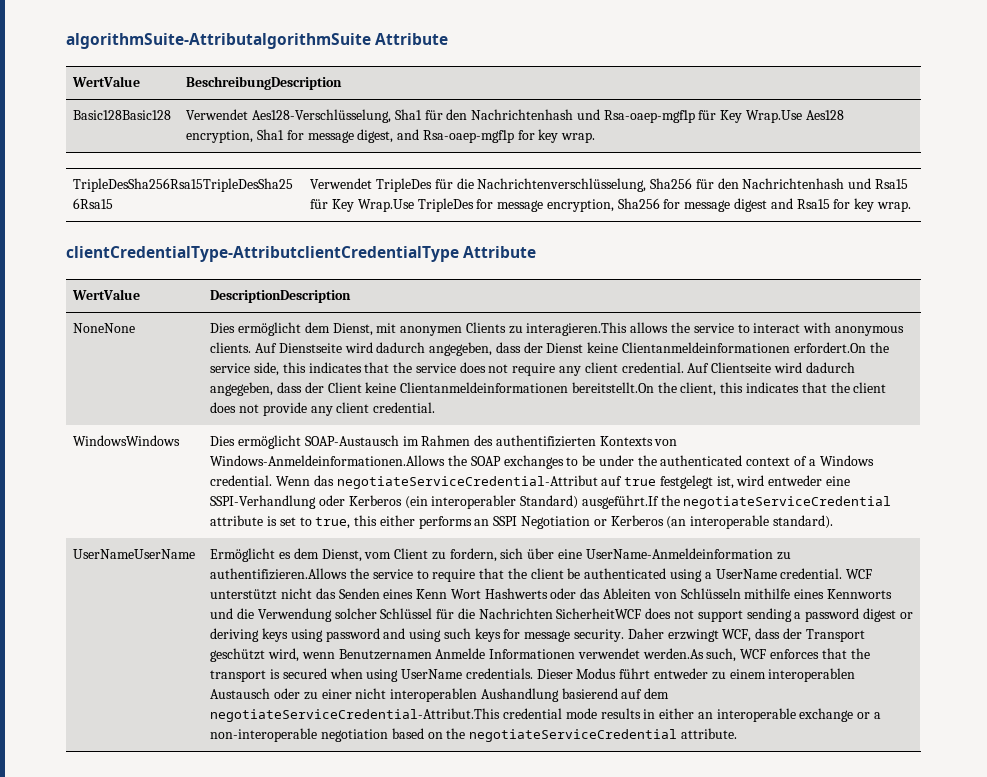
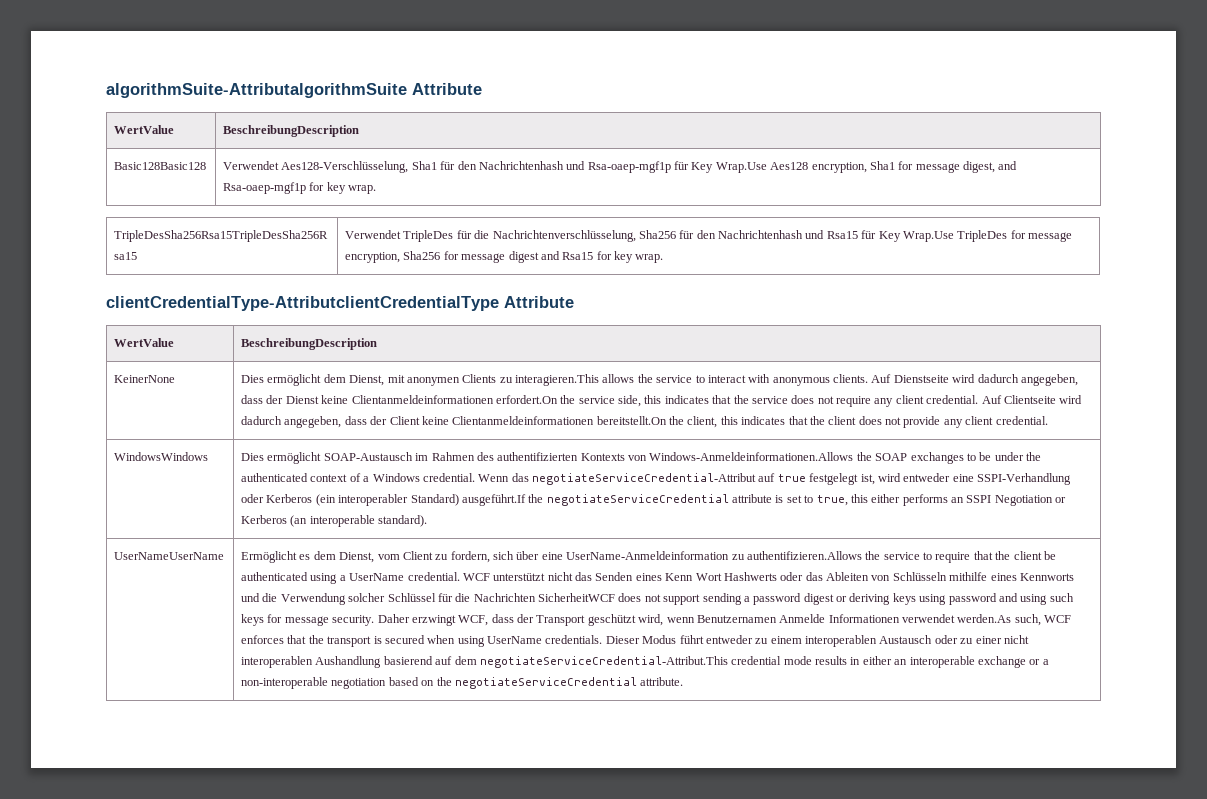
  clientCredentialType-AttributclientCredentialType Attribute
- WertValue | DescriptionDescription
- NoneNone
+ WertValue | BeschreibungDescription
+ KeinerNone

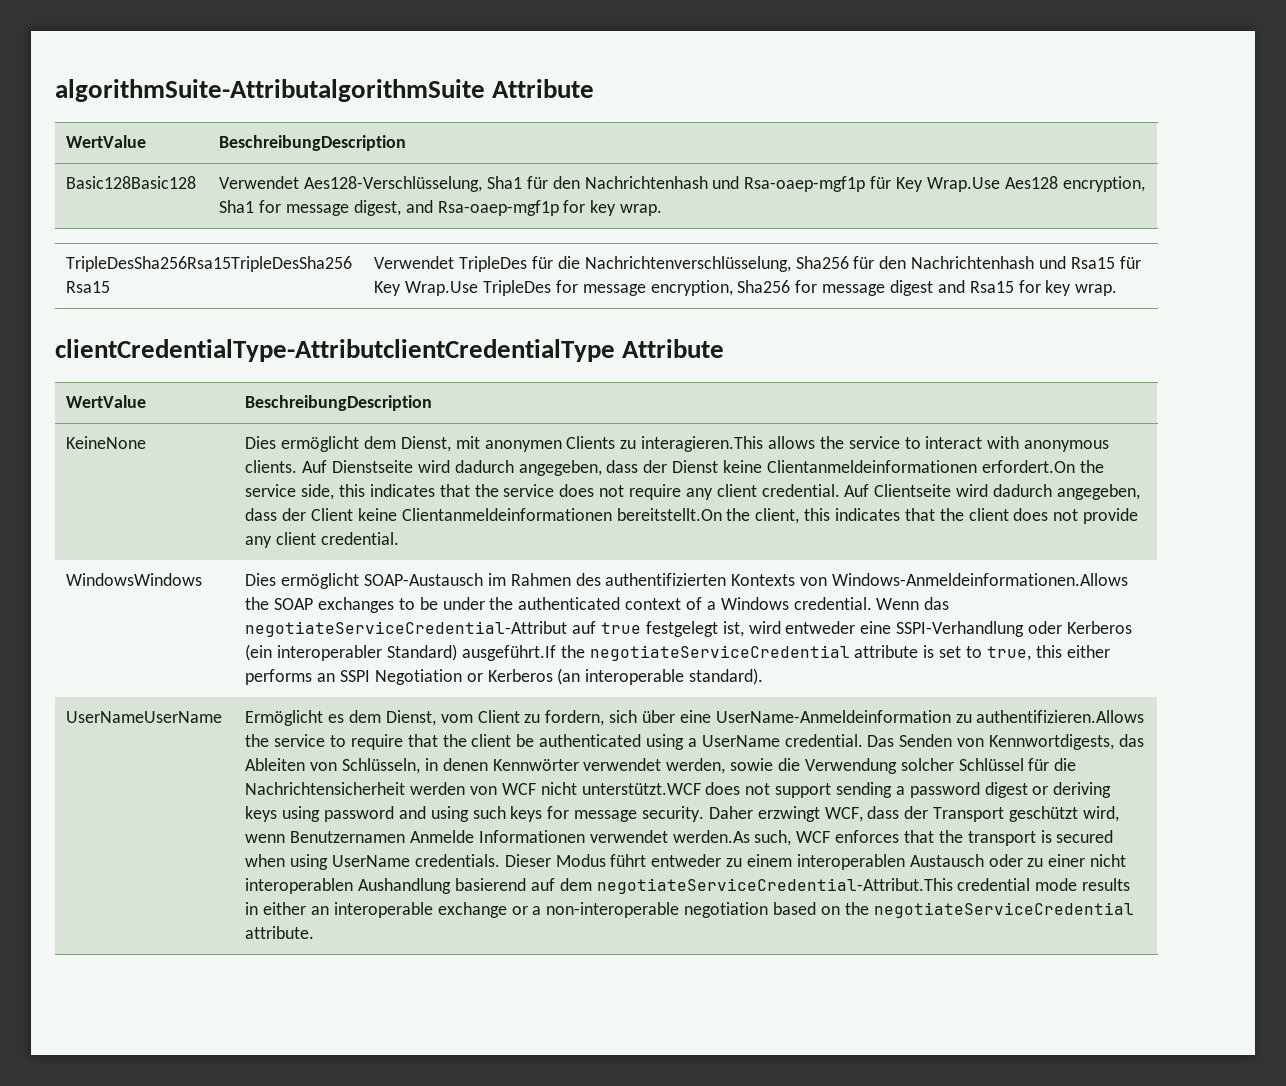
- KeinerNone
+ KeineNone
- WCF unterstützt nicht das Senden eines Kenn Wort Hashwerts oder das Ableiten von Schlüsseln mithilfe eines Kennworts und die Verwendung solcher Schlüssel für die Nachrichten SicherheitWCF does not support sending a password digest or deriving keys using password and using such keys for message security.
+ Das Senden von Kennwortdigests, das Ableiten von Schlüsseln, in denen Kennwörter verwendet werden, sowie die Verwendung solcher Schlüssel für die Nachrichtensicherheit werden von WCF nicht unterstützt.WCF does not support sending a password digest or deriving keys using password and using such keys for message security.

